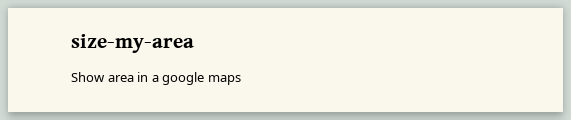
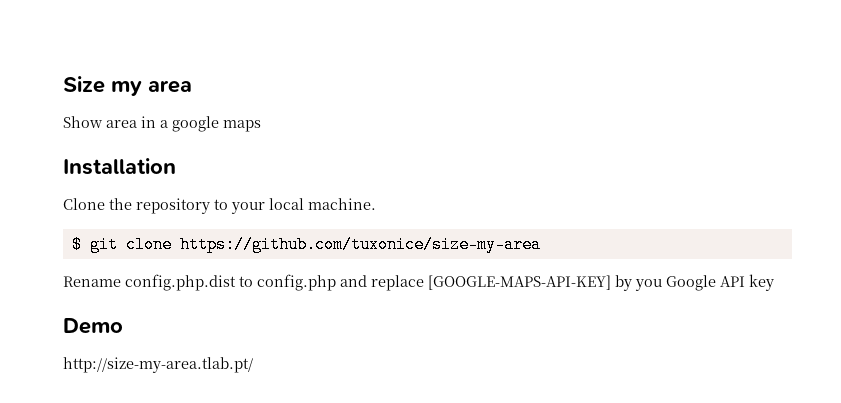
- size-my-area
+ Size my area
+ Installation
+ Clone the repository to your local machine.
+ $ git clone https://github.com/tuxonice/size-my-area
+ Rename config.php.dist to config.php and replace [GOOGLE-MAPS-API-KEY] by you Google API key
+ Demo
+ http://size-my-area.tlab.pt/

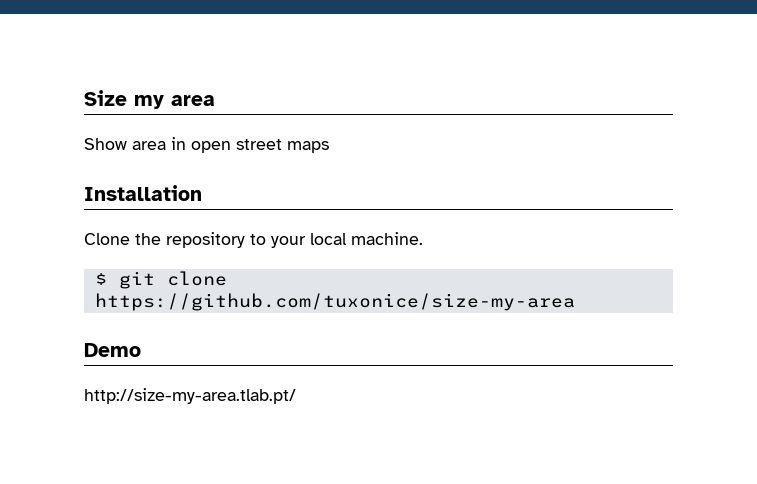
- Show area in a google maps
+ Show area in open street maps
- Rename config.php.dist to config.php and replace [GOOGLE-MAPS-API-KEY] by you Google API key

